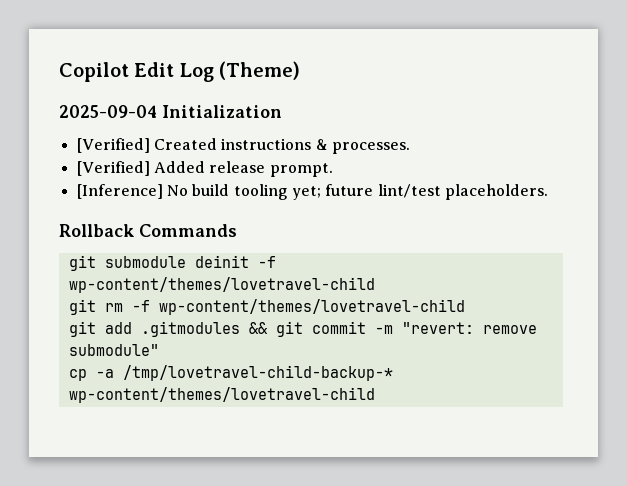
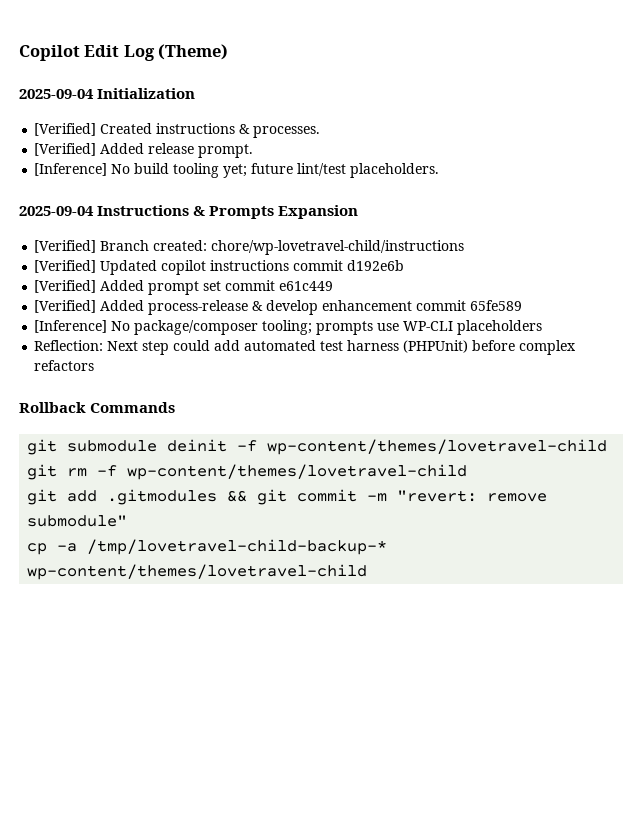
+ 2025-09-04 Instructions & Prompts Expansion
+ [Verified] Branch created: chore/wp-lovetravel-child/instructions
+ [Verified] Updated copilot instructions commit d192e6b
+ [Verified] Added prompt set commit e61c449
+ [Verified] Added process-release & develop enhancement commit 65fe589
+ [Inference] No package/composer tooling; prompts use WP-CLI placeholders
+ Reflection: Next step could add automated test harness (PHPUnit) before complex refactors

